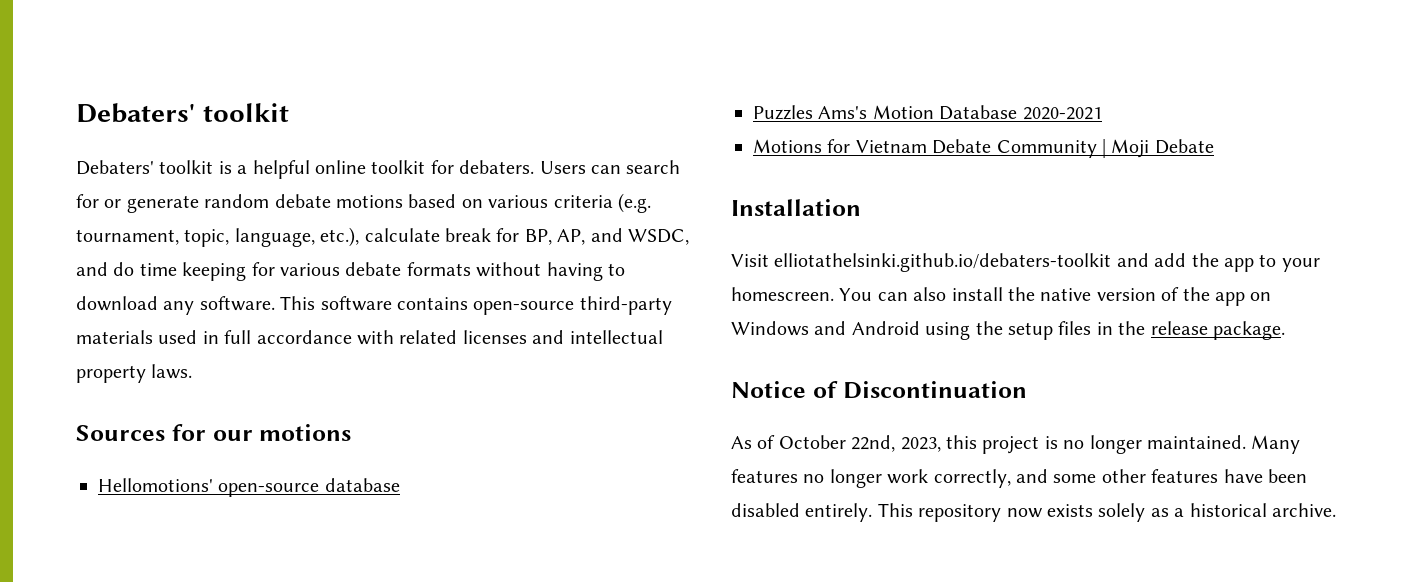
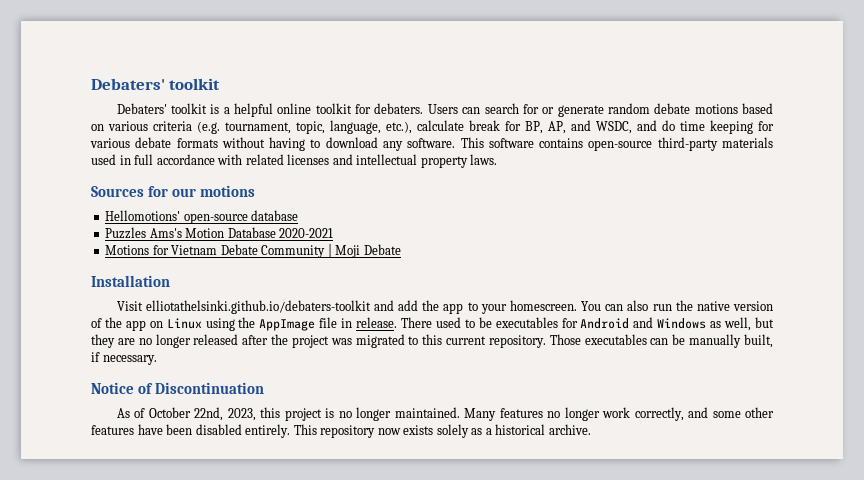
- You can also install the native version of the app on Windows and Android using the setup files in the release package.
+ You can also run the native version of the app on Linux using the AppImage file in release. There used to be executables for Android and Windows as well, but they are no longer released after the project was migrated to this current repository. Those executables can be manually built, if necessary.

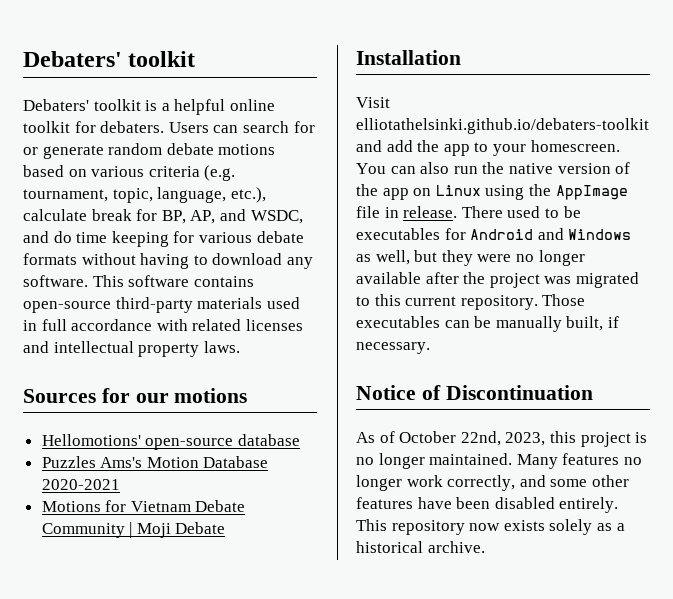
- There used to be executables for Android and Windows as well, but they are no longer released after the project was migrated to this current repository.
+ There used to be executables for Android and Windows as well, but they were no longer available after the project was migrated to this current repository.

